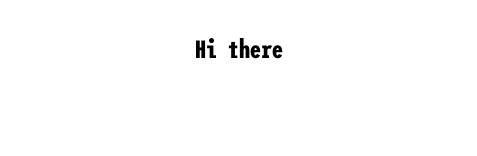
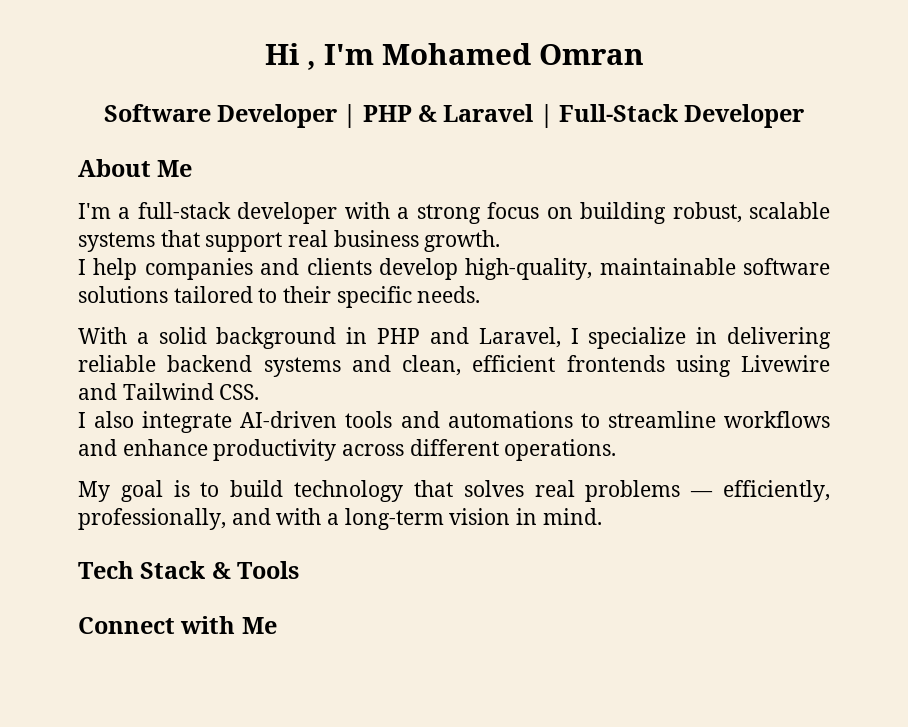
- Hi there
+ Hi , I'm Mohamed Omran
+ Software Developer | PHP & Laravel | Full-Stack Developer
+ About Me
+ I'm a full-stack developer with a strong focus on building robust, scalable systems that support real business growth.
+ I help companies and clients develop high-quality, maintainable software solutions tailored to their specific needs.
+ With a solid background in PHP and Laravel, I specialize in delivering reliable backend systems and clean, efficient frontends using Livewire and Tailwind CSS.
+ I also integrate AI-driven tools and automations to streamline workflows and enhance productivity across different operations.
+ My goal is to build technology that solves real problems — efficiently, professionally, and with a long-term vision in mind.
+ Tech Stack & Tools
+ Connect with Me

